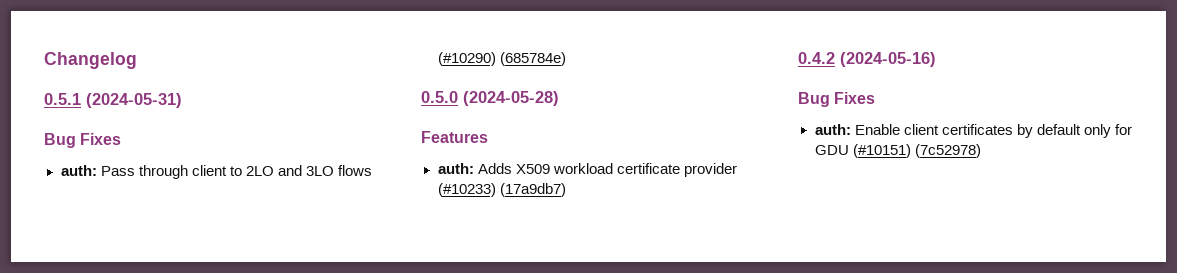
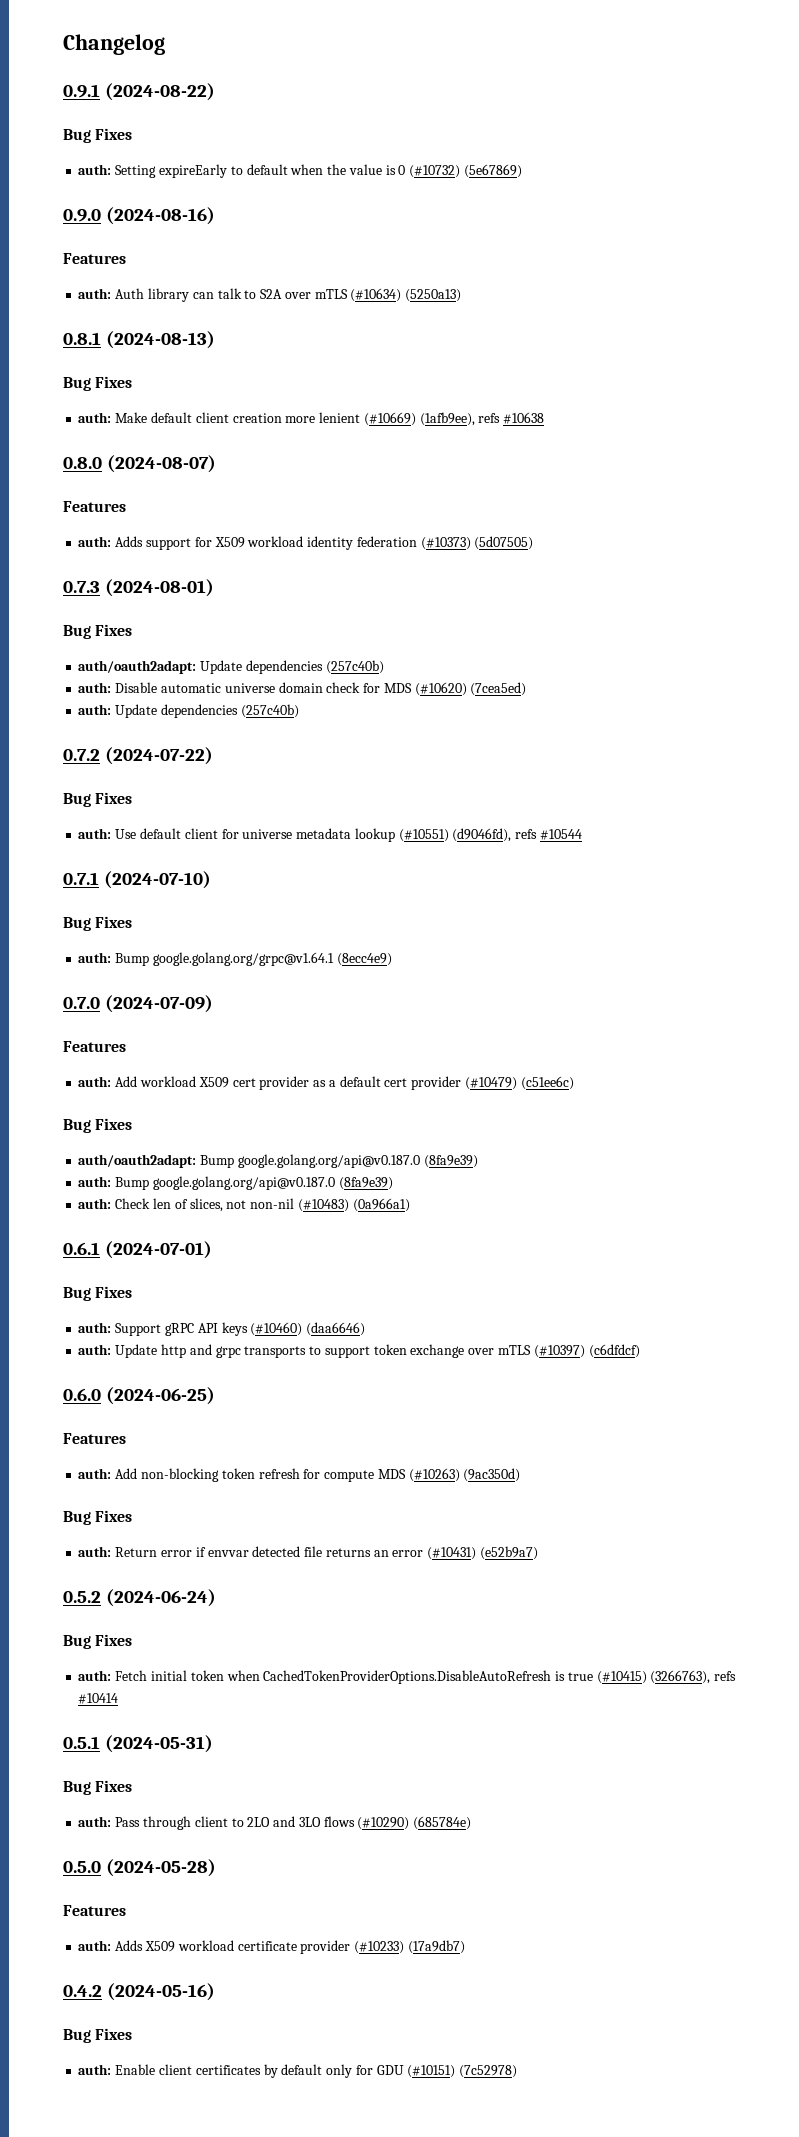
+ 0.9.1 (2024-08-22)
+ Bug Fixes
+ auth: Setting expireEarly to default when the value is 0 (#10732) (5e67869)
+ 0.9.0 (2024-08-16)
+ Features
+ auth: Auth library can talk to S2A over mTLS (#10634) (5250a13)
+ 0.8.1 (2024-08-13)
+ Bug Fixes
+ auth: Make default client creation more lenient (#10669) (1afb9ee), refs #10638
+ 0.8.0 (2024-08-07)
+ Features
+ auth: Adds support for X509 workload identity federation (#10373) (5d07505)
+ 0.7.3 (2024-08-01)
+ Bug Fixes
+ auth/oauth2adapt: Update dependencies (257c40b)
+ auth: Disable automatic universe domain check for MDS (#10620) (7cea5ed)
+ auth: Update dependencies (257c40b)
+ 0.7.2 (2024-07-22)
+ Bug Fixes
+ auth: Use default client for universe metadata lookup (#10551) (d9046fd), refs #10544
+ 0.7.1 (2024-07-10)
+ Bug Fixes
+ auth: Bump google.golang.org/grpc@v1.64.1 (8ecc4e9)
+ 0.7.0 (2024-07-09)
+ Features
+ auth: Add workload X509 cert provider as a default cert provider (#10479) (c51ee6c)
+ Bug Fixes
+ auth/oauth2adapt: Bump google.golang.org/api@v0.187.0 (8fa9e39)
+ auth: Bump google.golang.org/api@v0.187.0 (8fa9e39)
+ auth: Check len of slices, not non-nil (#10483) (0a966a1)
+ 0.6.1 (2024-07-01)
+ Bug Fixes
+ auth: Support gRPC API keys (#10460) (daa6646)
+ auth: Update http and grpc transports to support token exchange over mTLS (#10397) (c6dfdcf)
+ 0.6.0 (2024-06-25)
+ Features
+ auth: Add non-blocking token refresh for compute MDS (#10263) (9ac350d)
+ Bug Fixes
+ auth: Return error if envvar detected file returns an error (#10431) (e52b9a7)
+ 0.5.2 (2024-06-24)
+ Bug Fixes
+ auth: Fetch initial token when CachedTokenProviderOptions.DisableAutoRefresh is true (#10415) (3266763), refs #10414

